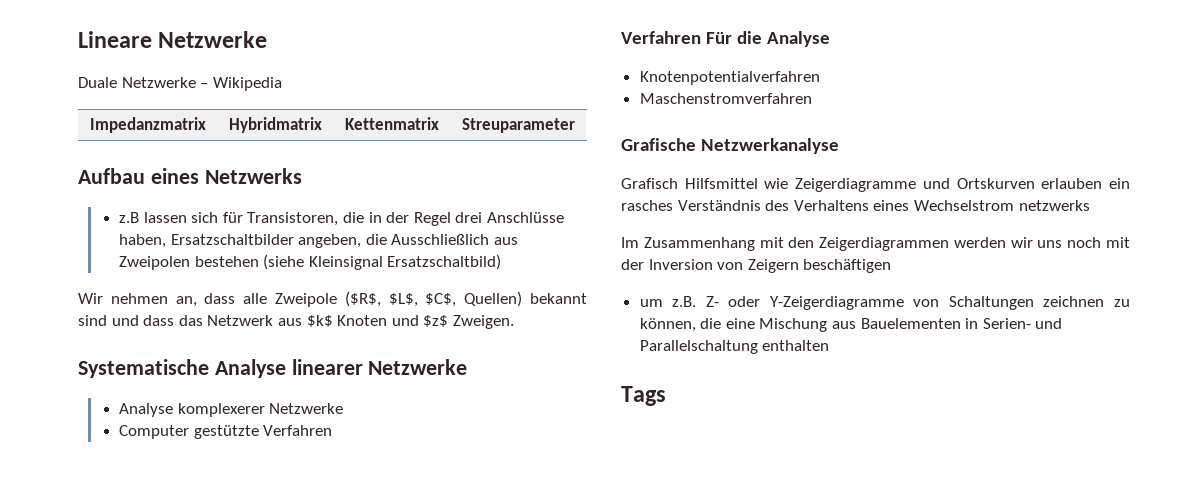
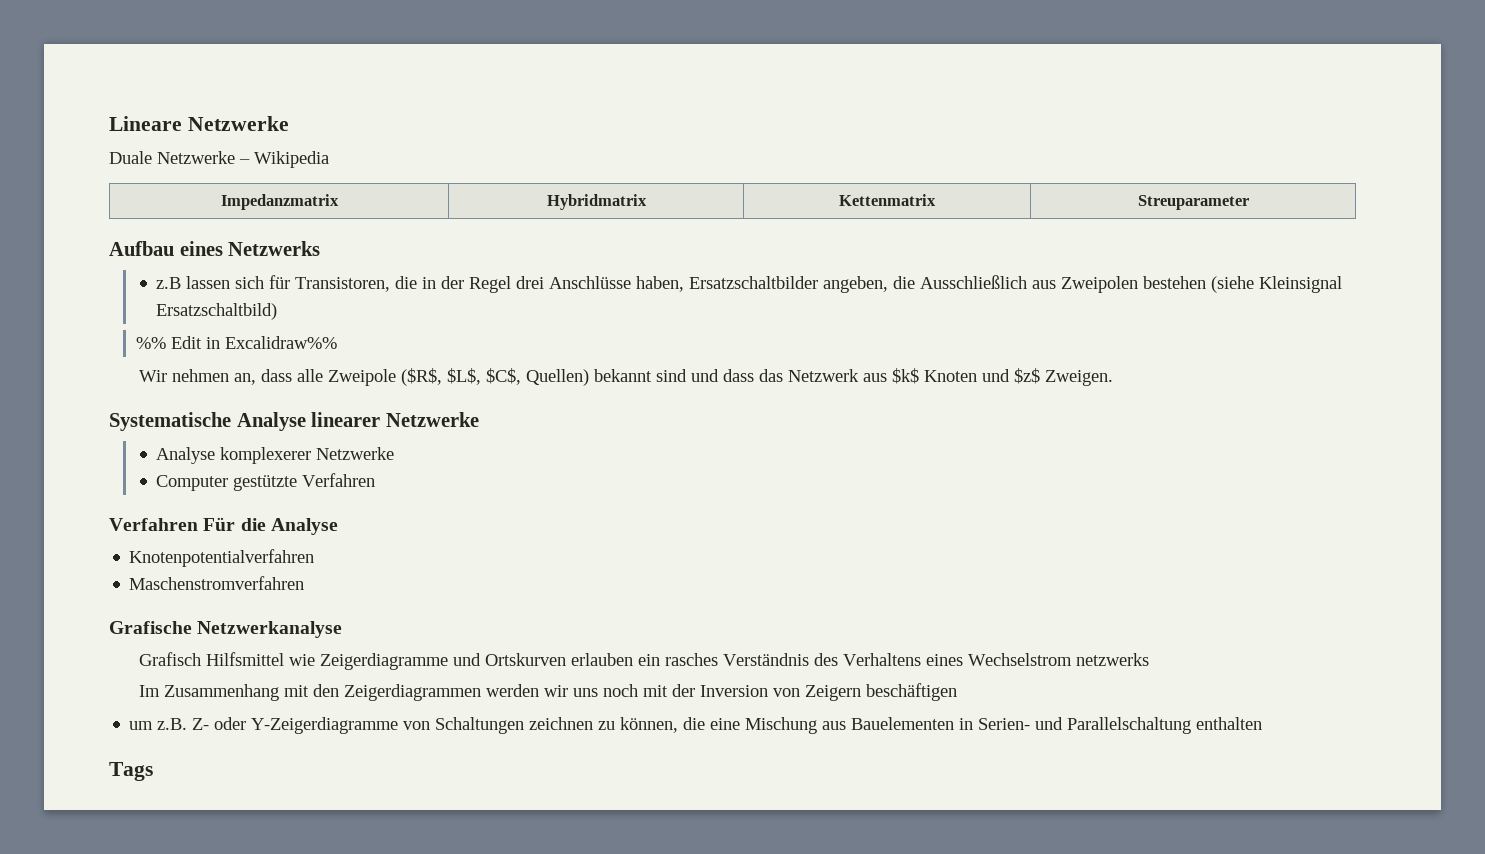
+ %% Edit in Excalidraw%%

